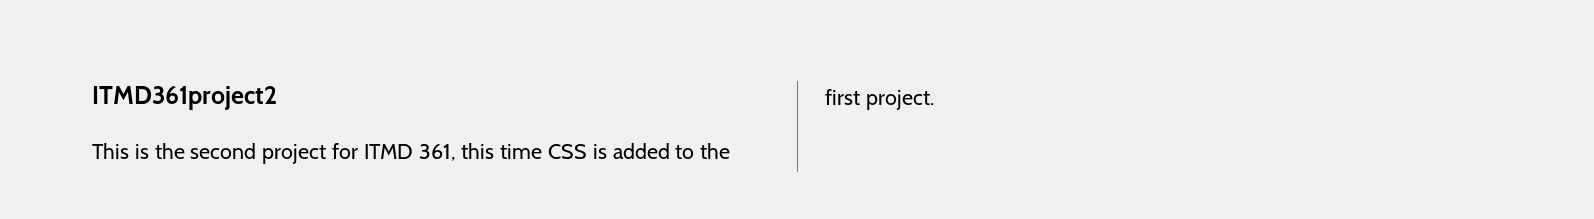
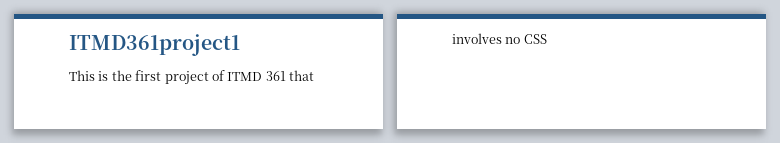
- ITMD361project2
+ ITMD361project1
- This is the second project for ITMD 361, this time CSS is added to the first project.
+ This is the first project of ITMD 361 that involves no CSS

